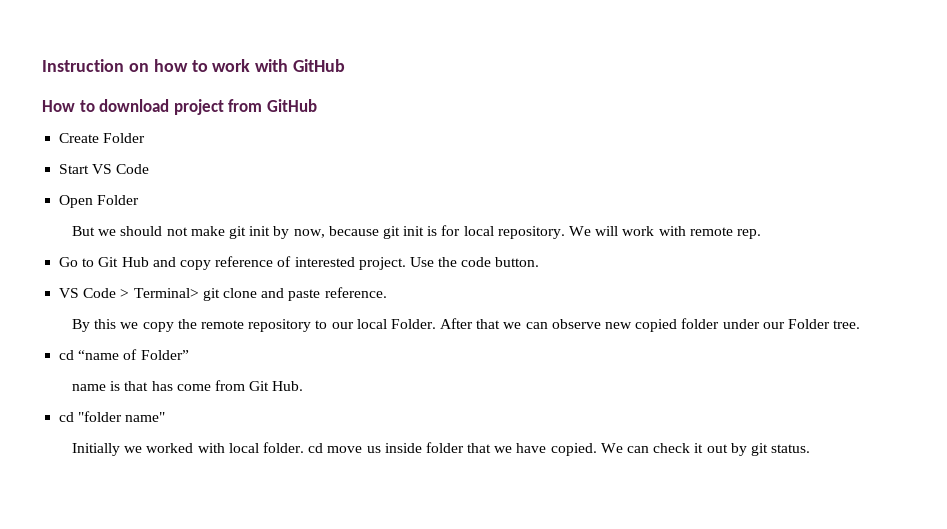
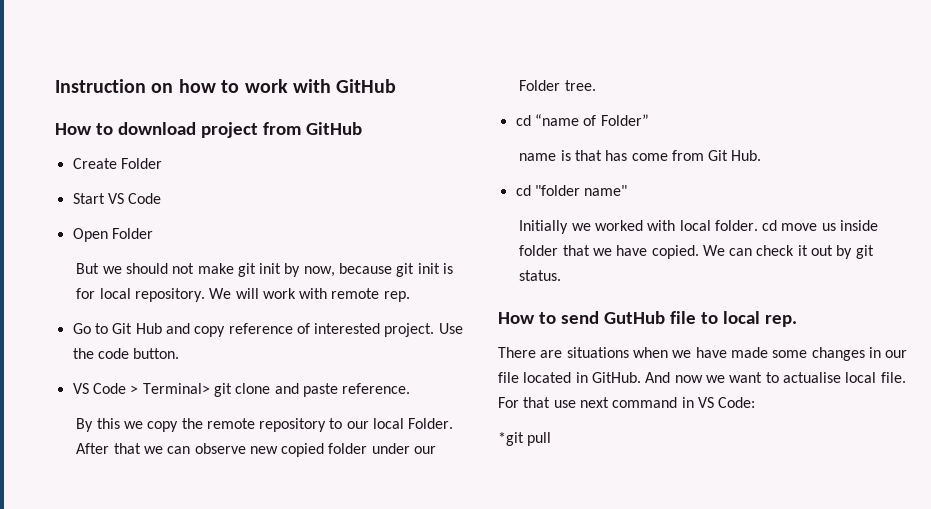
+ How to send GutHub file to local rep.
+ There are situations when we have made some changes in our file located in GitHub. And now we want to actualise local file. For that use next command in VS Code:
+ *git pull

